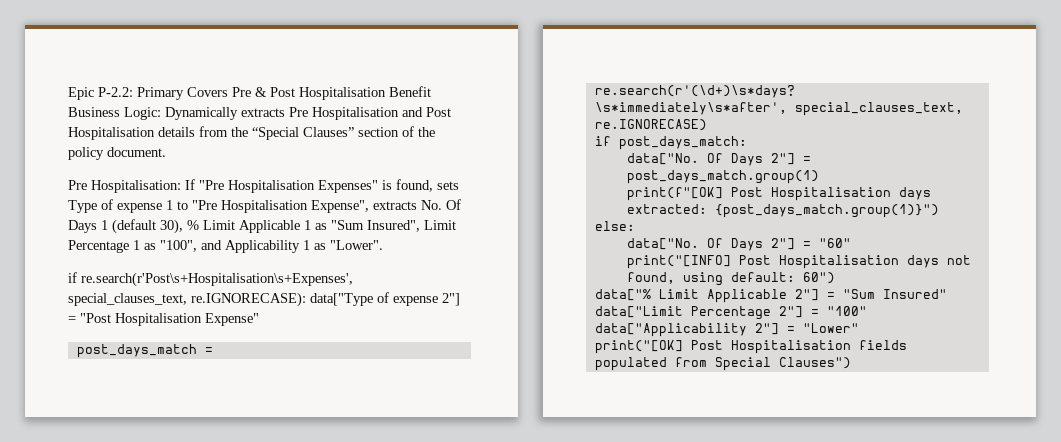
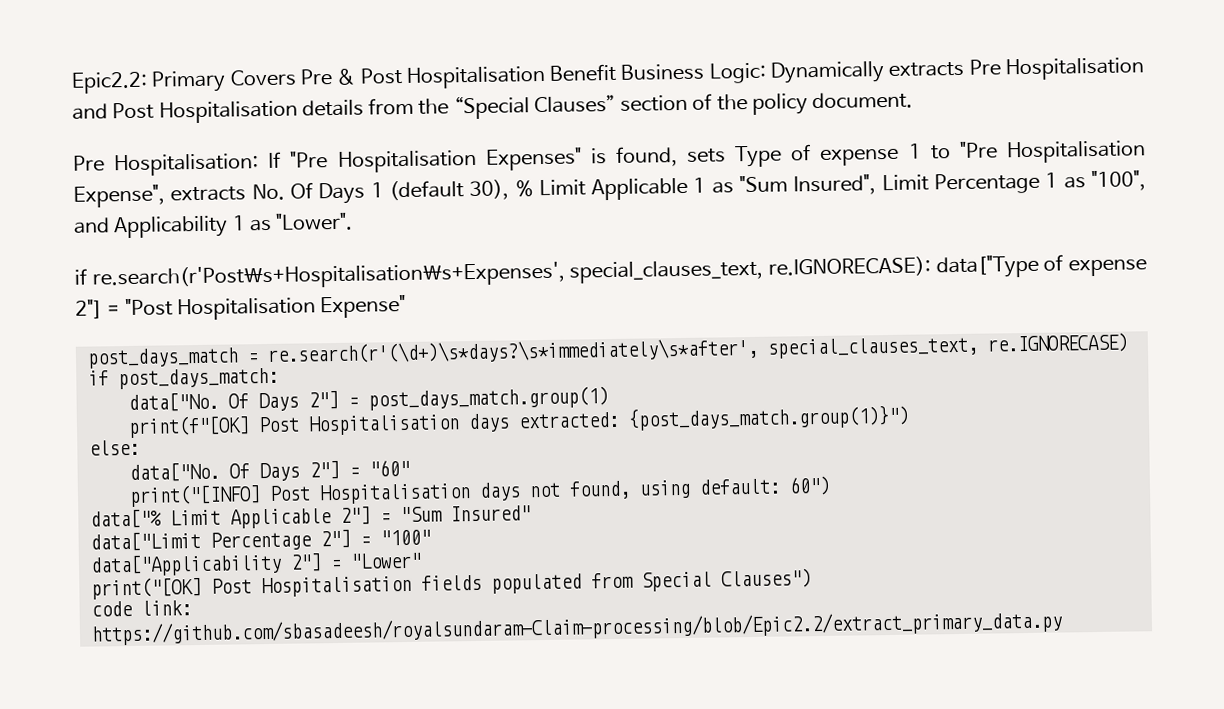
- Epic P-2.2: Primary Covers Pre & Post Hospitalisation Benefit Business Logic: Dynamically extracts Pre Hospitalisation and Post Hospitalisation details from the “Special Clauses” section of the policy document.
+ Epic2.2: Primary Covers Pre & Post Hospitalisation Benefit Business Logic: Dynamically extracts Pre Hospitalisation and Post Hospitalisation details from the “Special Clauses” section of the policy document.
+ code link: https://github.com/sbasadeesh/royalsundaram-Claim-processing/blob/Epic2.2/extract_primary_data.py

